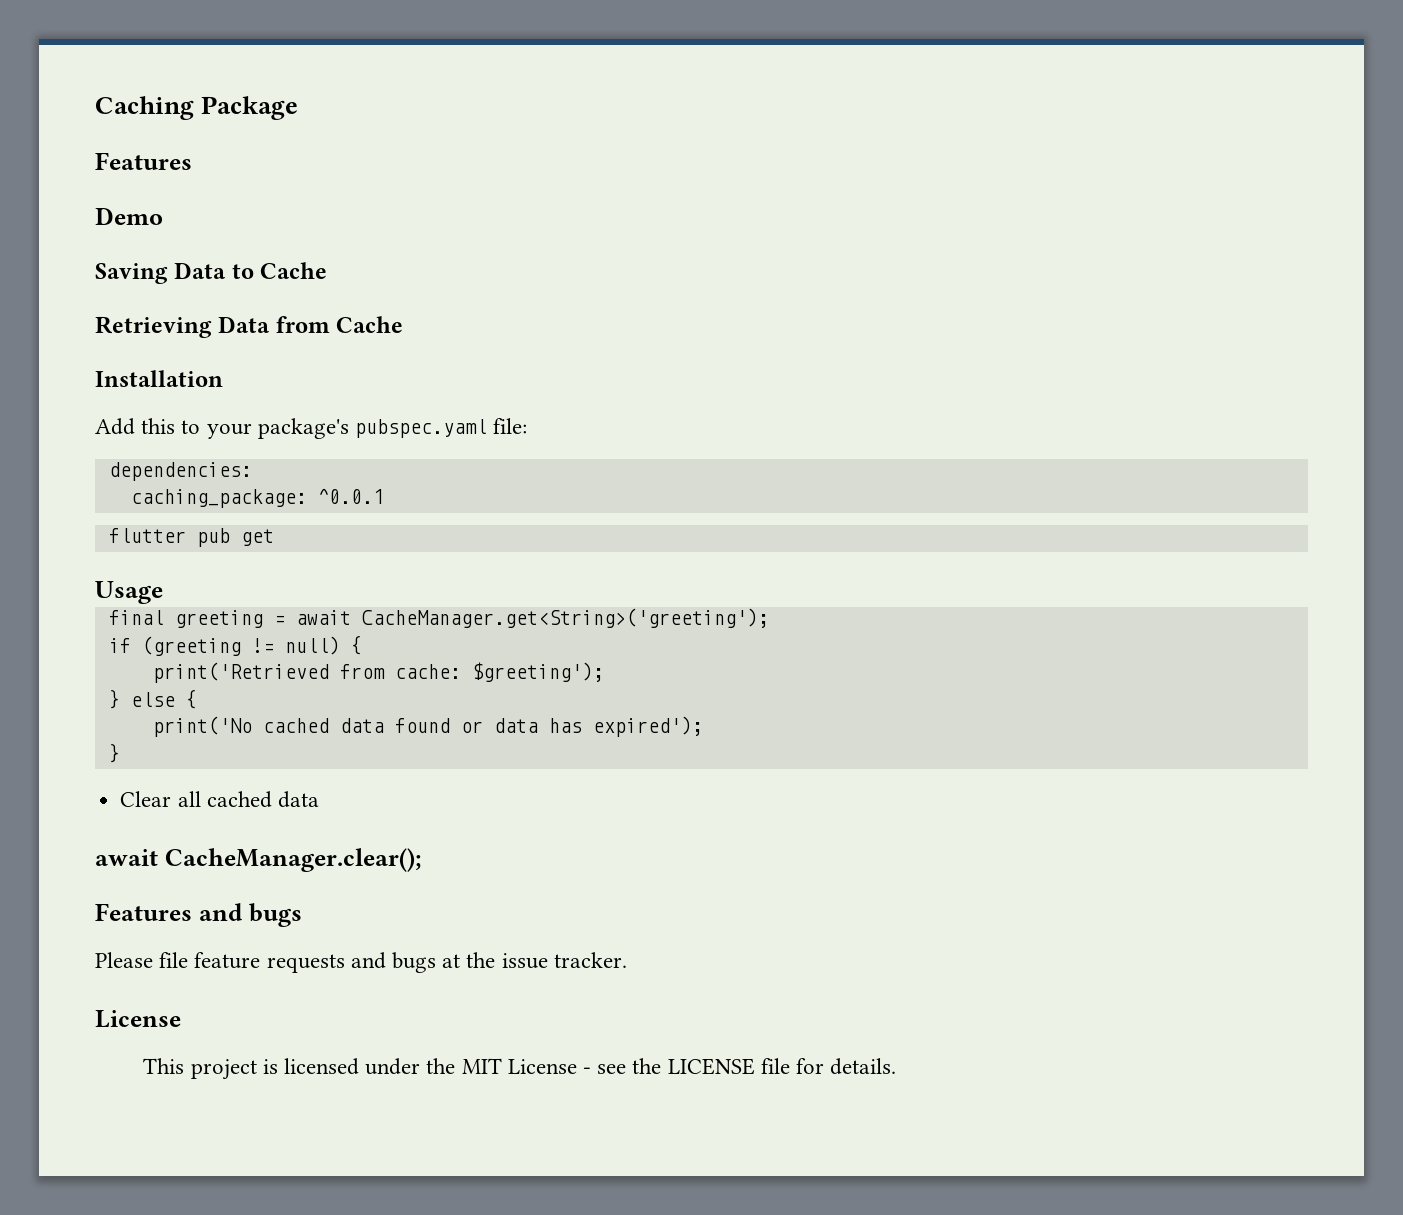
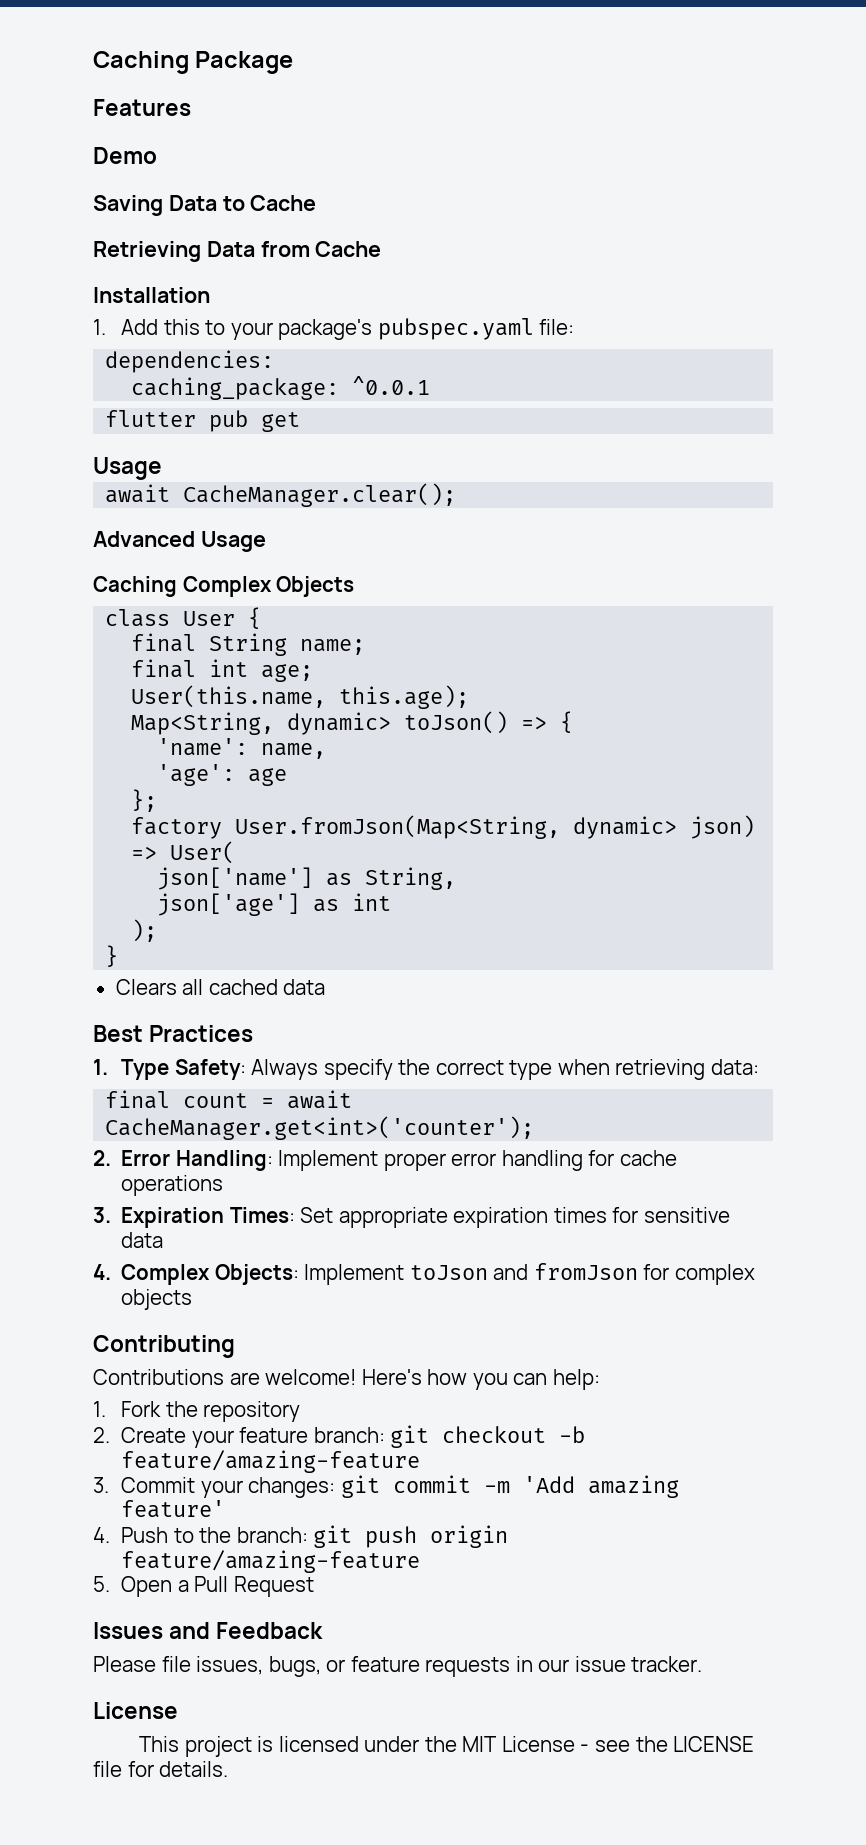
- Add this to your package's pubspec.yaml file:
+ 1. Add this to your package's pubspec.yaml file:
- final greeting = await CacheManager.get<String>('greeting');
- if (greeting != null) {
- print('Retrieved from cache: $greeting');
- } else {
- print('No cached data found or data has expired');
+ await CacheManager.clear();
+ Advanced Usage
+ Caching Complex Objects
+ class User {
+ final String name;
+ final int age;
+ User(this.name, this.age);
+ Map<String, dynamic> toJson() => {
+ 'name': name,
+ 'age': age
+ };
+ factory User.fromJson(Map<String, dynamic> json) => User(
+ json['name'] as String,
+ json['age'] as int
+ );
- Clear all cached data
+ Clears all cached data
- await CacheManager.clear();
- Features and bugs
- Please file feature requests and bugs at the issue tracker.
+ Best Practices
+ 1. Type Safety: Always specify the correct type when retrieving data:
+ final count = await CacheManager.get<int>('counter');
+ 2. Error Handling: Implement proper error handling for cache operations
+ 3. Expiration Times: Set appropriate expiration times for sensitive data
+ 4. Complex Objects: Implement toJson and fromJson for complex objects
+ Contributing
+ Contributions are welcome! Here's how you can help:
+ 1. Fork the repository
+ 2. Create your feature branch: git checkout -b feature/amazing-feature
+ 3. Commit your changes: git commit -m 'Add amazing feature'
+ 4. Push to the branch: git push origin feature/amazing-feature
+ 5. Open a Pull Request
+ Issues and Feedback
+ Please file issues, bugs, or feature requests in our issue tracker.

